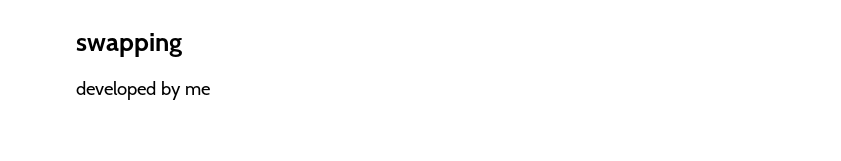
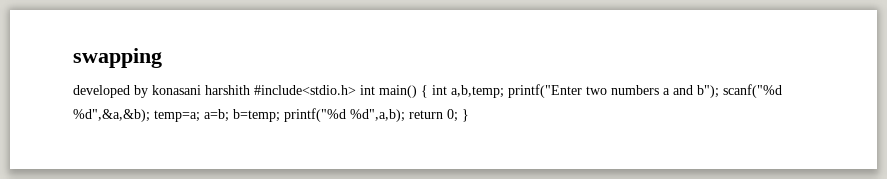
- developed by me
+ developed by konasani harshith #include<stdio.h> int main() { int a,b,temp; printf("Enter two numbers a and b"); scanf("%d %d",&a,&b); temp=a; a=b; b=temp; printf("%d %d",a,b); return 0; }

